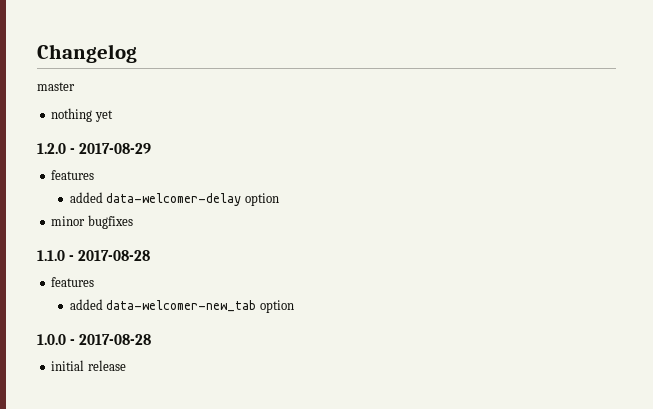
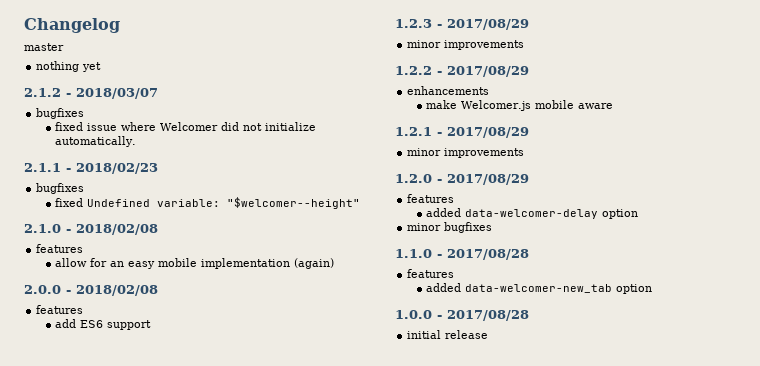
+ 2.1.2 - 2018/03/07
+ bugfixes
+ fixed issue where Welcomer did not initialize automatically.
+ 2.1.1 - 2018/02/23
+ bugfixes
+ fixed Undefined variable: "$welcomer--height"
+ 2.1.0 - 2018/02/08
+ features
+ allow for an easy mobile implementation (again)
+ 2.0.0 - 2018/02/08
+ features
+ add ES6 support
+ 1.2.3 - 2017/08/29
+ minor improvements
+ 1.2.2 - 2017/08/29
+ enhancements
+ make Welcomer.js mobile aware
+ 1.2.1 - 2017/08/29
+ minor improvements
- 1.2.0 - 2017-08-29
+ 1.2.0 - 2017/08/29
- 1.1.0 - 2017-08-28
+ 1.1.0 - 2017/08/28
- 1.0.0 - 2017-08-28
+ 1.0.0 - 2017/08/28

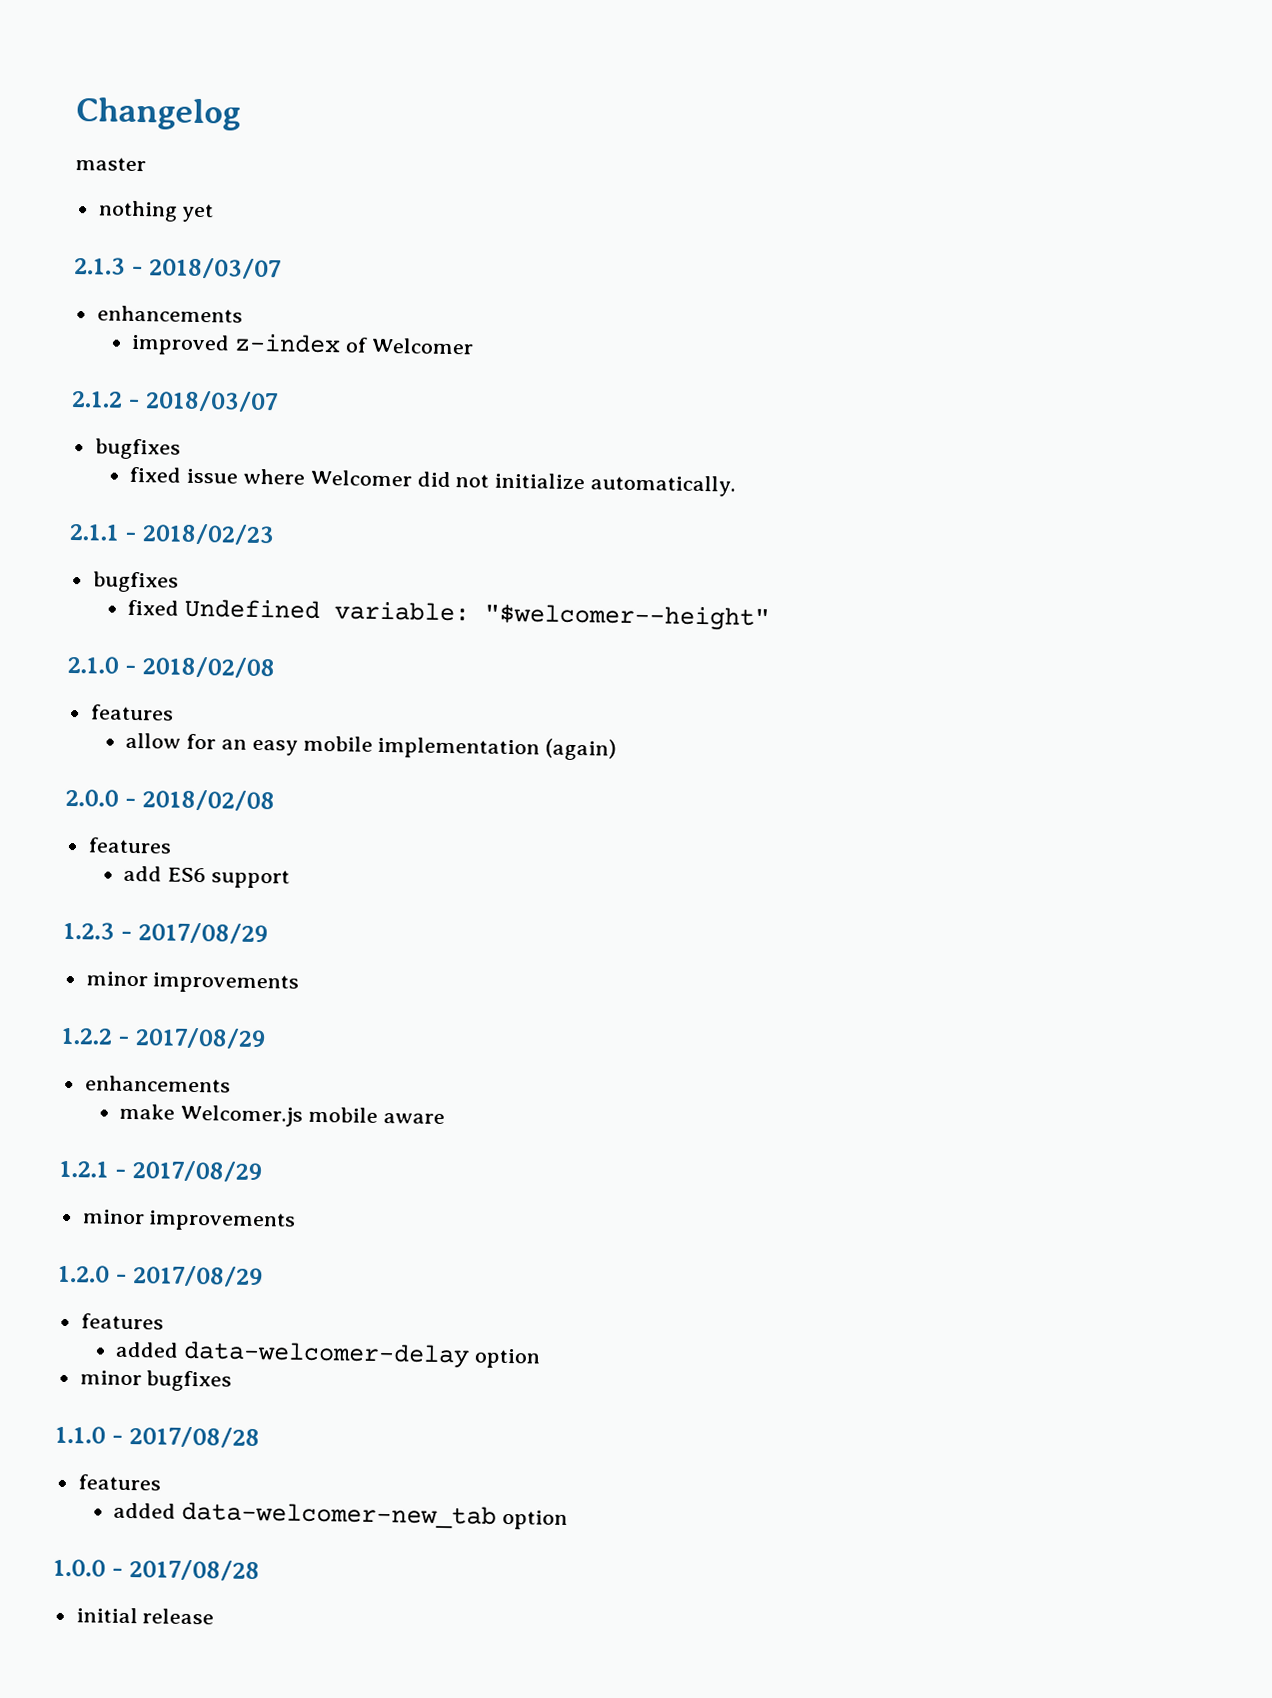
+ 2.1.3 - 2018/03/07
+ enhancements
+ improved z-index of Welcomer

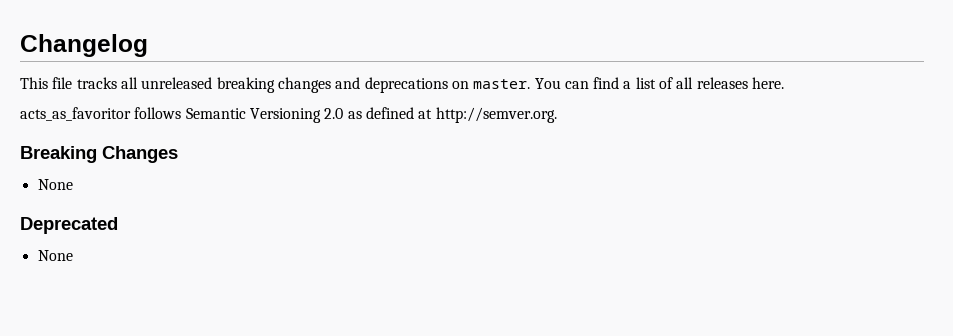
- master
- nothing yet
- 2.1.3 - 2018/03/07
- enhancements
- improved z-index of Welcomer
- 2.1.2 - 2018/03/07
- bugfixes
- fixed issue where Welcomer did not initialize automatically.
- 2.1.1 - 2018/02/23
- bugfixes
- fixed Undefined variable: "$welcomer--height"
- 2.1.0 - 2018/02/08
- features
- allow for an easy mobile implementation (again)
- 2.0.0 - 2018/02/08
- features
- add ES6 support
- 1.2.3 - 2017/08/29
- minor improvements
- 1.2.2 - 2017/08/29
- enhancements
- make Welcomer.js mobile aware
- 1.2.1 - 2017/08/29
- minor improvements
- 1.2.0 - 2017/08/29
- features
- added data-welcomer-delay option
- minor bugfixes
- 1.1.0 - 2017/08/28
- features
- added data-welcomer-new_tab option
- 1.0.0 - 2017/08/28
- initial release
+ This file tracks all unreleased breaking changes and deprecations on master. You can find a list of all releases here.
+ acts_as_favoritor follows Semantic Versioning 2.0 as defined at http://semver.org.
+ Breaking Changes
+ None
+ Deprecated
+ None

